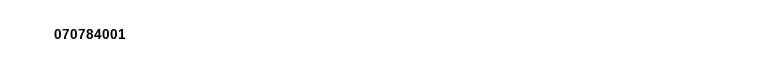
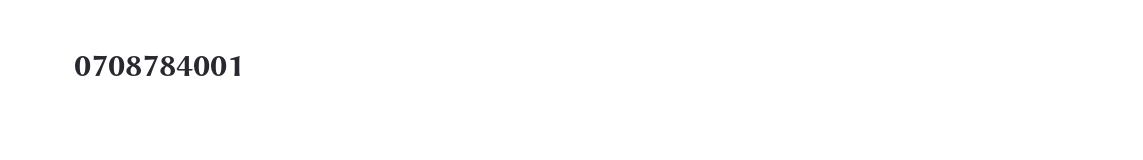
- 070784001
+ 0708784001

